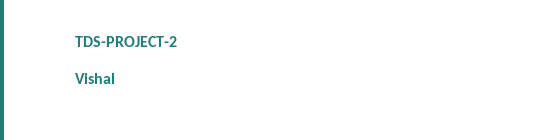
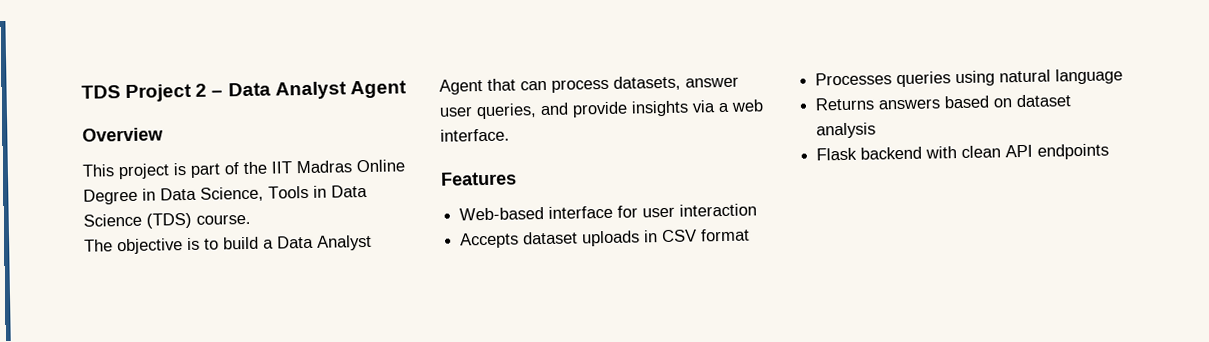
- TDS-PROJECT-2
- Vishal
+ TDS Project 2 – Data Analyst Agent
+ Overview
+ This project is part of the IIT Madras Online Degree in Data Science, Tools in Data Science (TDS) course.
+ The objective is to build a Data Analyst Agent that can process datasets, answer user queries, and provide insights via a web interface.
+ Features
+ Web-based interface for user interaction
+ Accepts dataset uploads in CSV format
+ Processes queries using natural language
+ Returns answers based on dataset analysis
+ Flask backend with clean API endpoints

